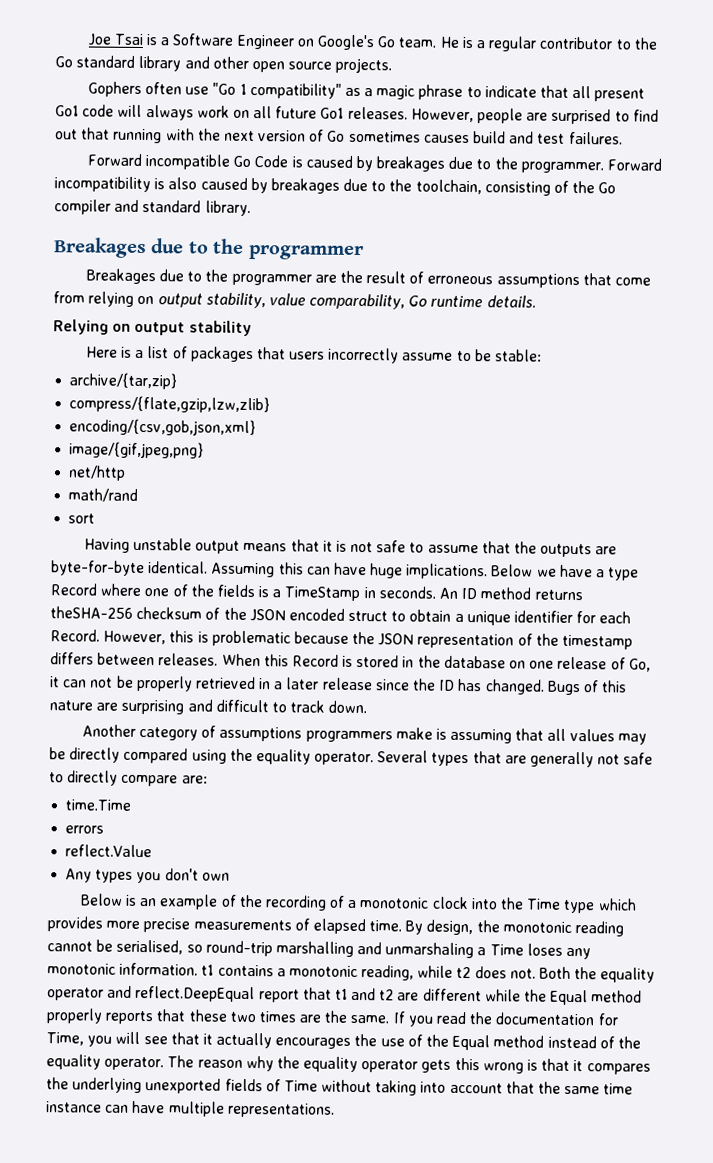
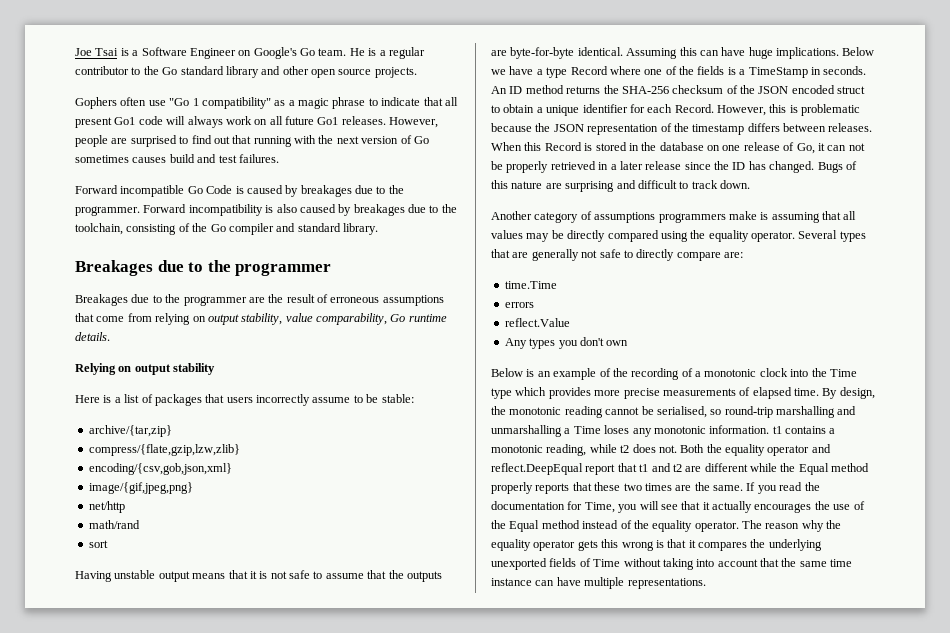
- An ID method returns theSHA-256 checksum of the JSON encoded struct to obtain a unique identifier for each Record.
+ An ID method returns the SHA-256 checksum of the JSON encoded struct to obtain a unique identifier for each Record.
- By design, the monotonic reading cannot be serialised, so round-trip marshalling and unmarshaling a Time loses any monotonic information. t1 contains a monotonic reading, while t2 does not.
+ By design, the monotonic reading cannot be serialised, so round-trip marshalling and unmarshalling a Time loses any monotonic information. t1 contains a monotonic reading, while t2 does not.

